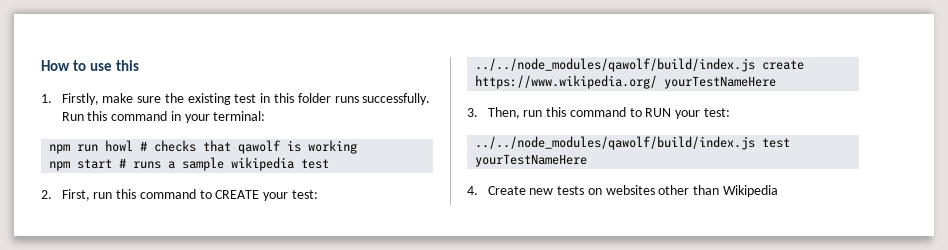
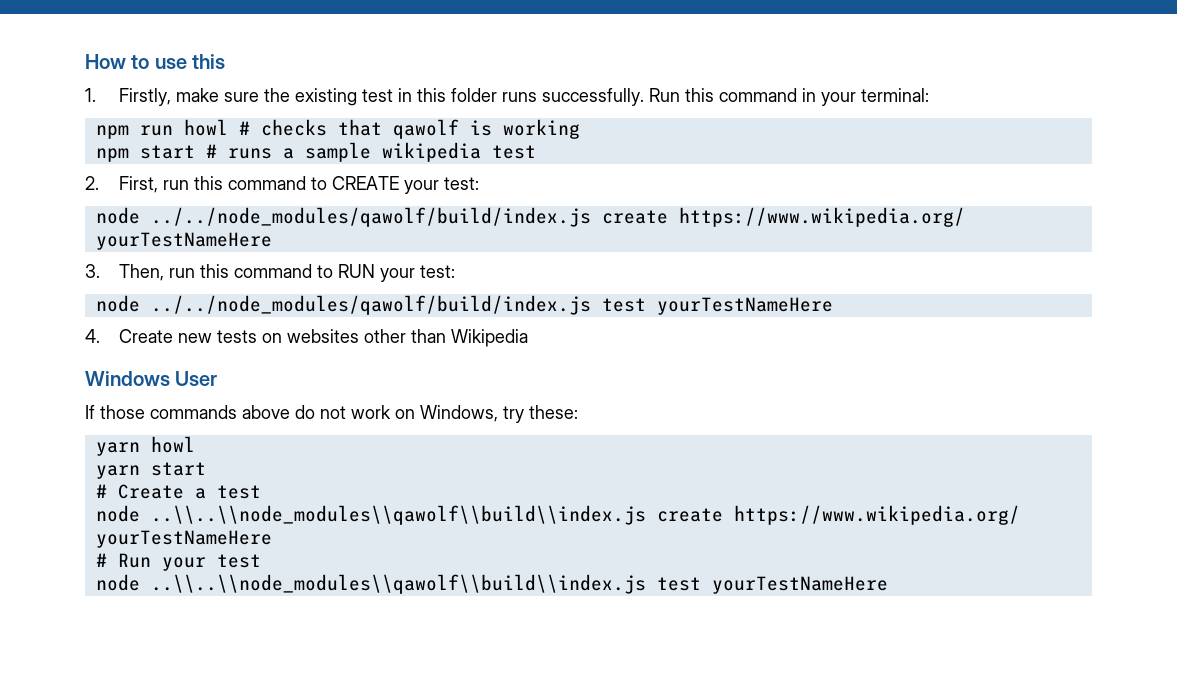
- ../../node_modules/qawolf/build/index.js create https://www.wikipedia.org/ yourTestNameHere
+ node ../../node_modules/qawolf/build/index.js create https://www.wikipedia.org/ yourTestNameHere
- ../../node_modules/qawolf/build/index.js test yourTestNameHere
+ node ../../node_modules/qawolf/build/index.js test yourTestNameHere
+ Windows User
+ If those commands above do not work on Windows, try these:
+ yarn howl
+ yarn start
+ # Create a test
+ node ..\\..\\node_modules\\qawolf\\build\\index.js create https://www.wikipedia.org/ yourTestNameHere
+ # Run your test
+ node ..\\..\\node_modules\\qawolf\\build\\index.js test yourTestNameHere

